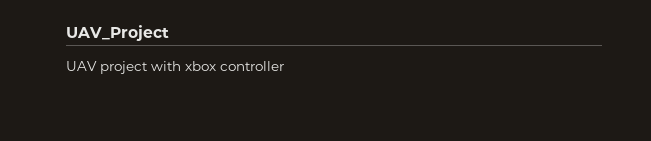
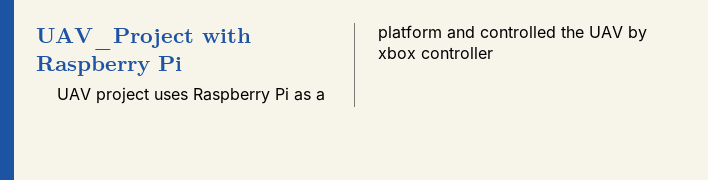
- UAV_Project
+ UAV_Project with Raspberry Pi
- UAV project with xbox controller
+ UAV project uses Raspberry Pi as a platform and controlled the UAV by xbox controller

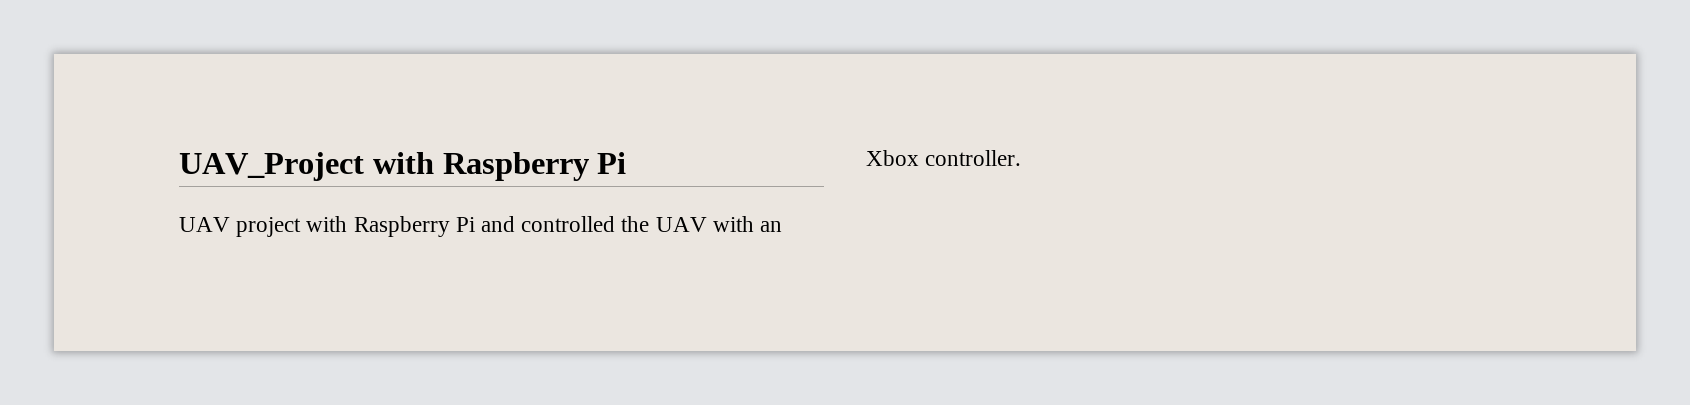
- UAV project uses Raspberry Pi as a platform and controlled the UAV by xbox controller
+ UAV project with Raspberry Pi and controlled the UAV with an Xbox controller.

